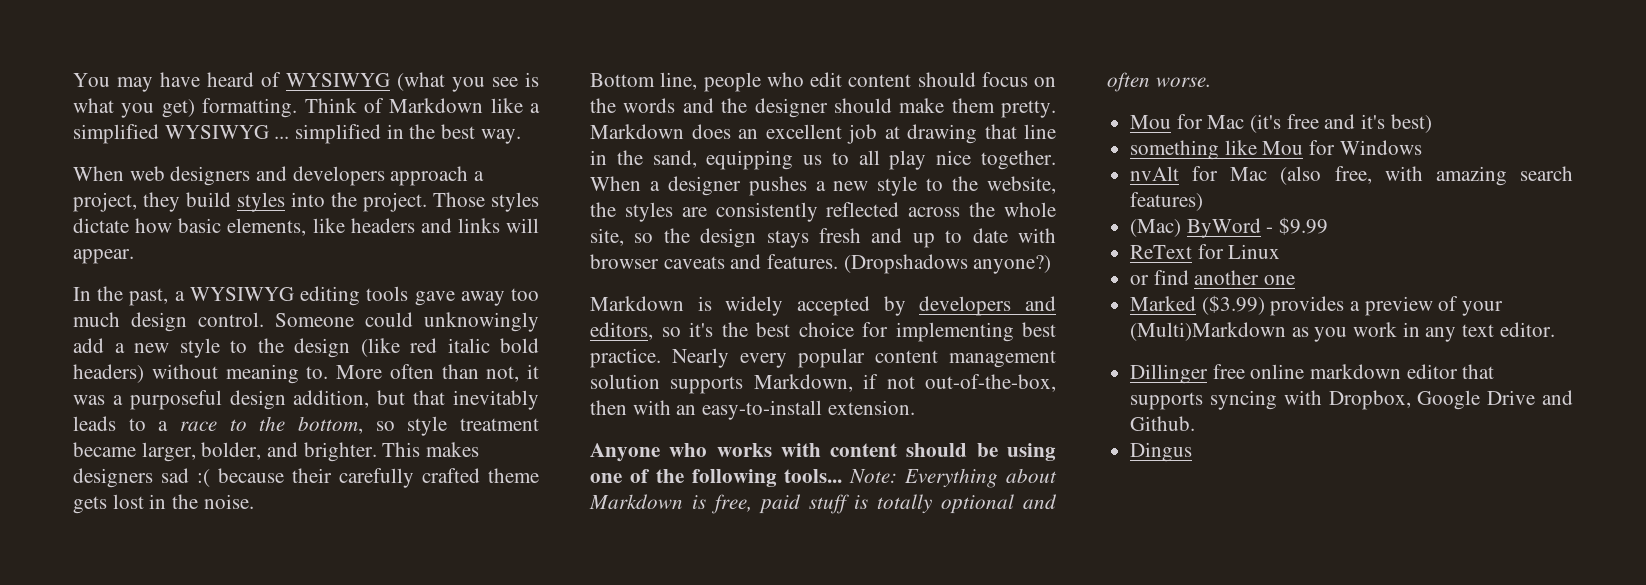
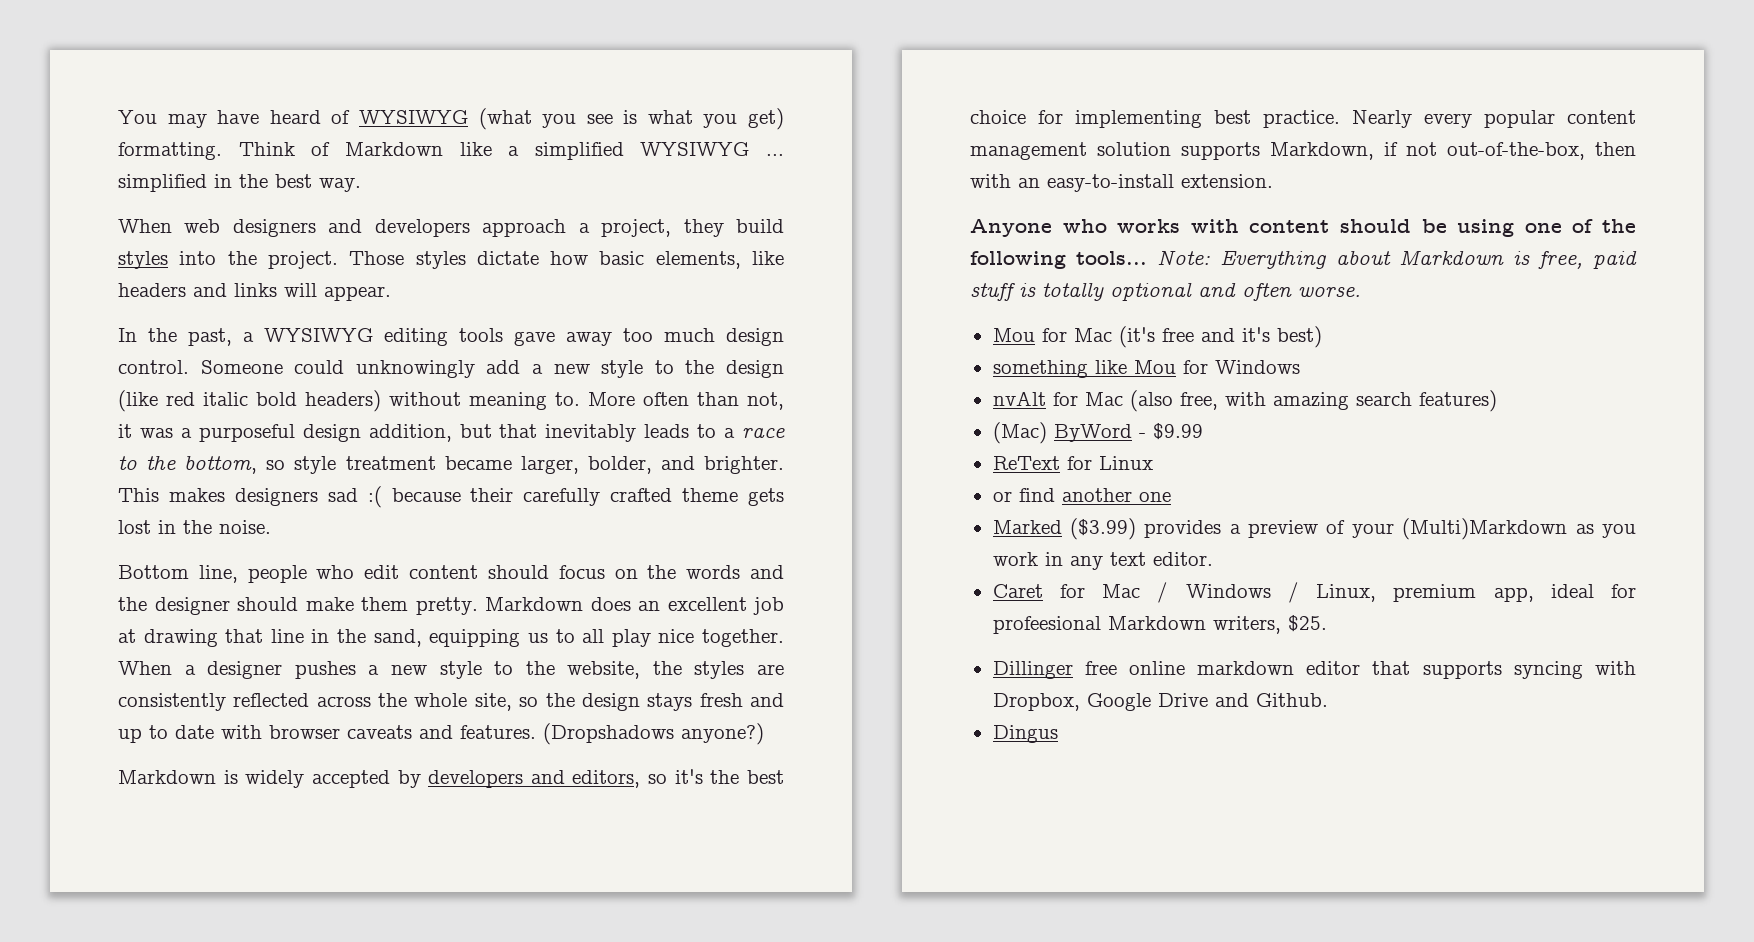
+ Caret for Mac / Windows / Linux, premium app, ideal for profeesional Markdown writers, $25.

